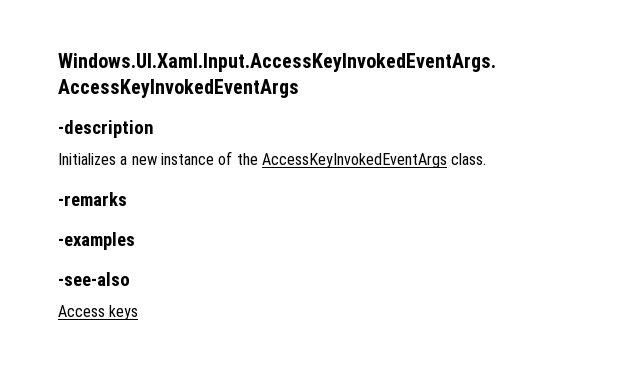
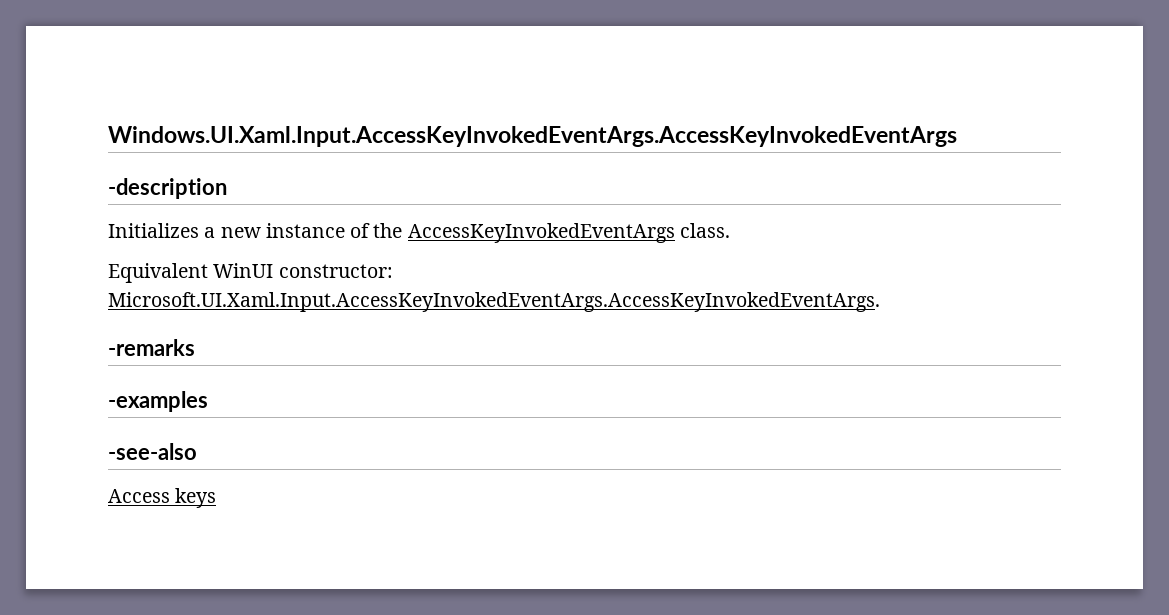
+ Equivalent WinUI constructor: Microsoft.UI.Xaml.Input.AccessKeyInvokedEventArgs.AccessKeyInvokedEventArgs.

